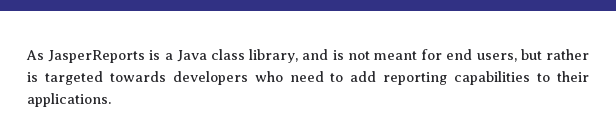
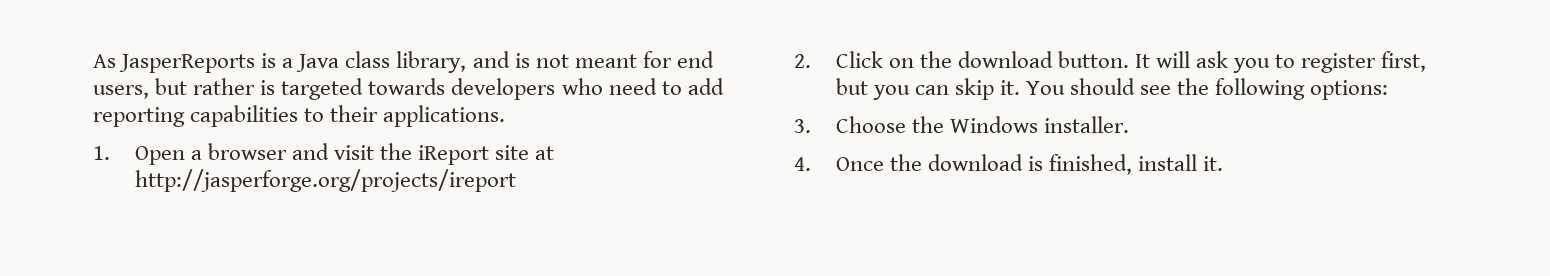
+ 1. Open a browser and visit the iReport site at http://jasperforge.org/projects/ireport
+ 2. Click on the download button. It will ask you to register first, but you can skip it. You should see the following options:
+ 3. Choose the Windows installer.
+ 4. Once the download is finished, install it.

